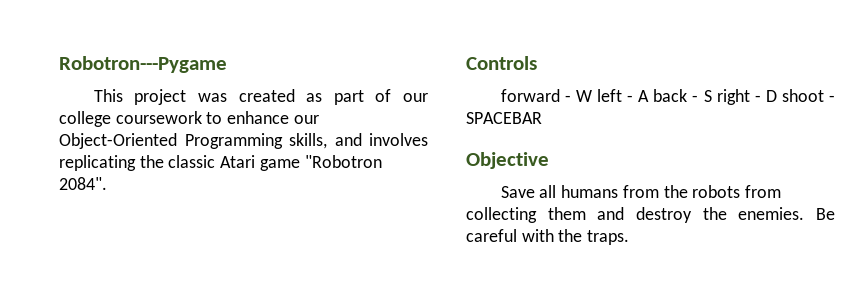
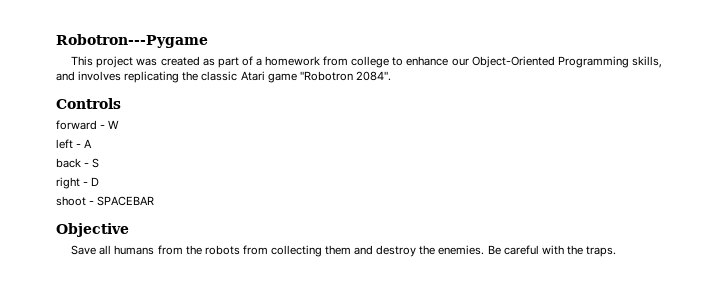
- This project was created as part of our college coursework to enhance our Object-Oriented Programming skills, and involves replicating the classic Atari game "Robotron 2084".
+ This project was created as part of a homework from college to enhance our Object-Oriented Programming skills, and involves replicating the classic Atari game "Robotron 2084".
- forward - W left - A back - S right - D shoot - SPACEBAR
+ forward - W
+ left - A
+ back - S
+ right - D
+ shoot - SPACEBAR

